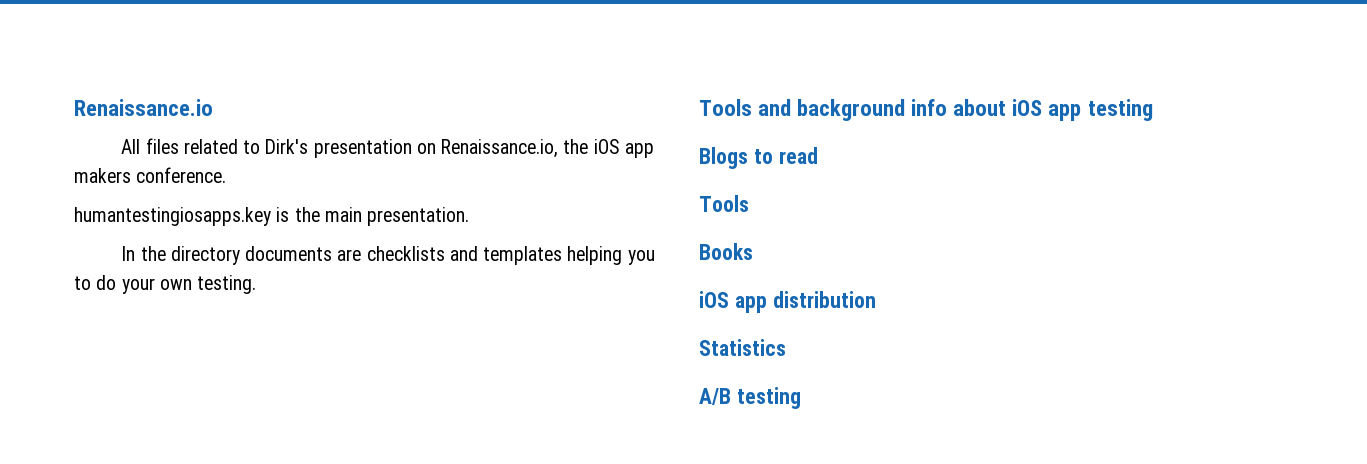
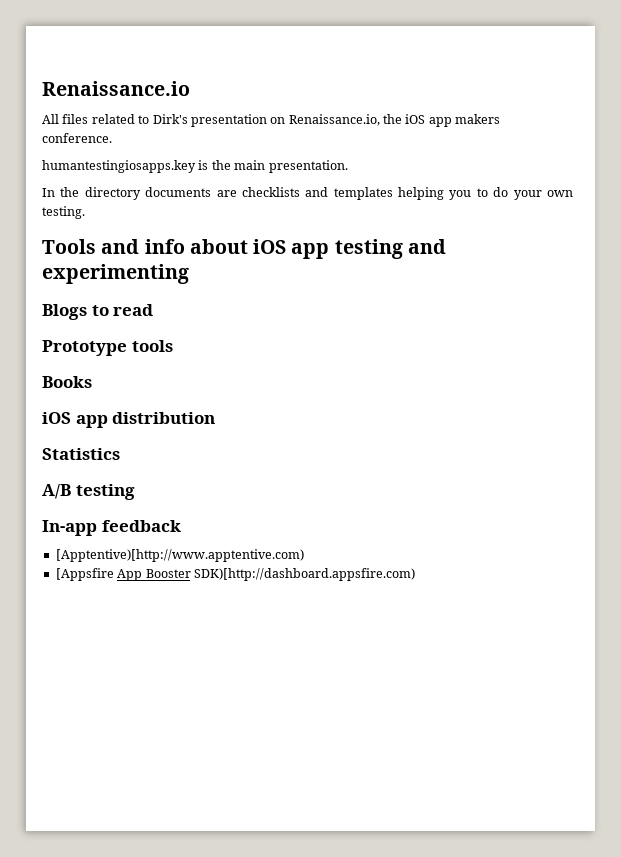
- Tools and background info about iOS app testing
+ Tools and info about iOS app testing and experimenting
  Blogs to read
- Tools
+ Prototype tools
+ In-app feedback
+ [Apptentive)[http://www.apptentive.com)
+ [Appsfire App Booster SDK)[http://dashboard.appsfire.com)

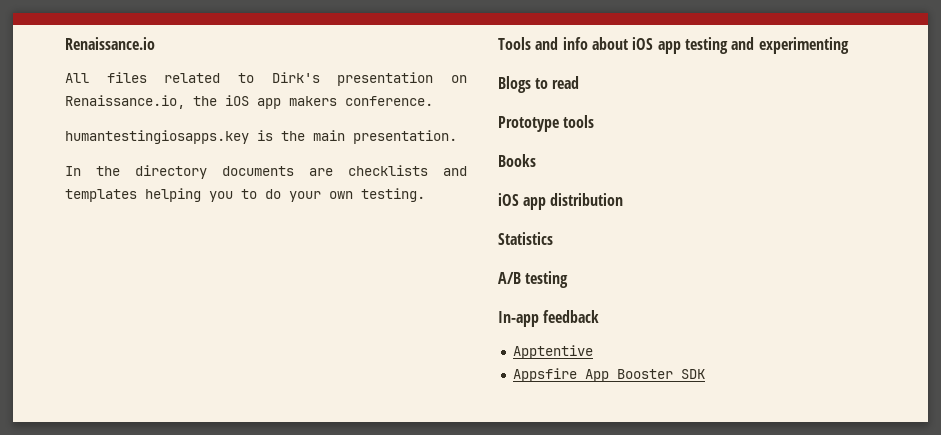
- [Apptentive)[http://www.apptentive.com)
- [Appsfire App Booster SDK)[http://dashboard.appsfire.com)
+ Apptentive
+ Appsfire App Booster SDK

